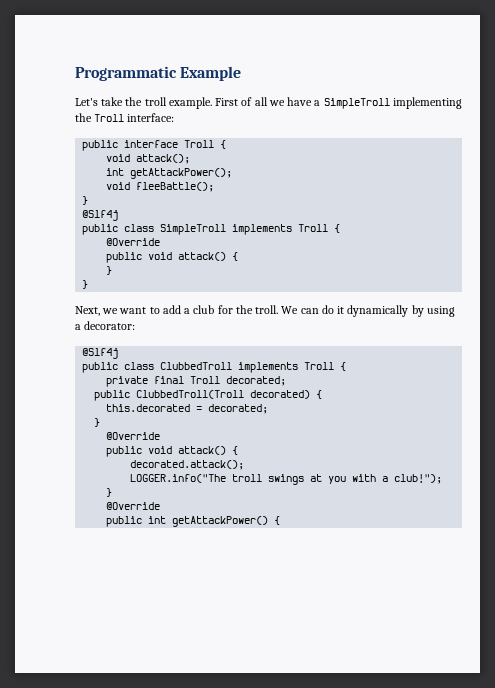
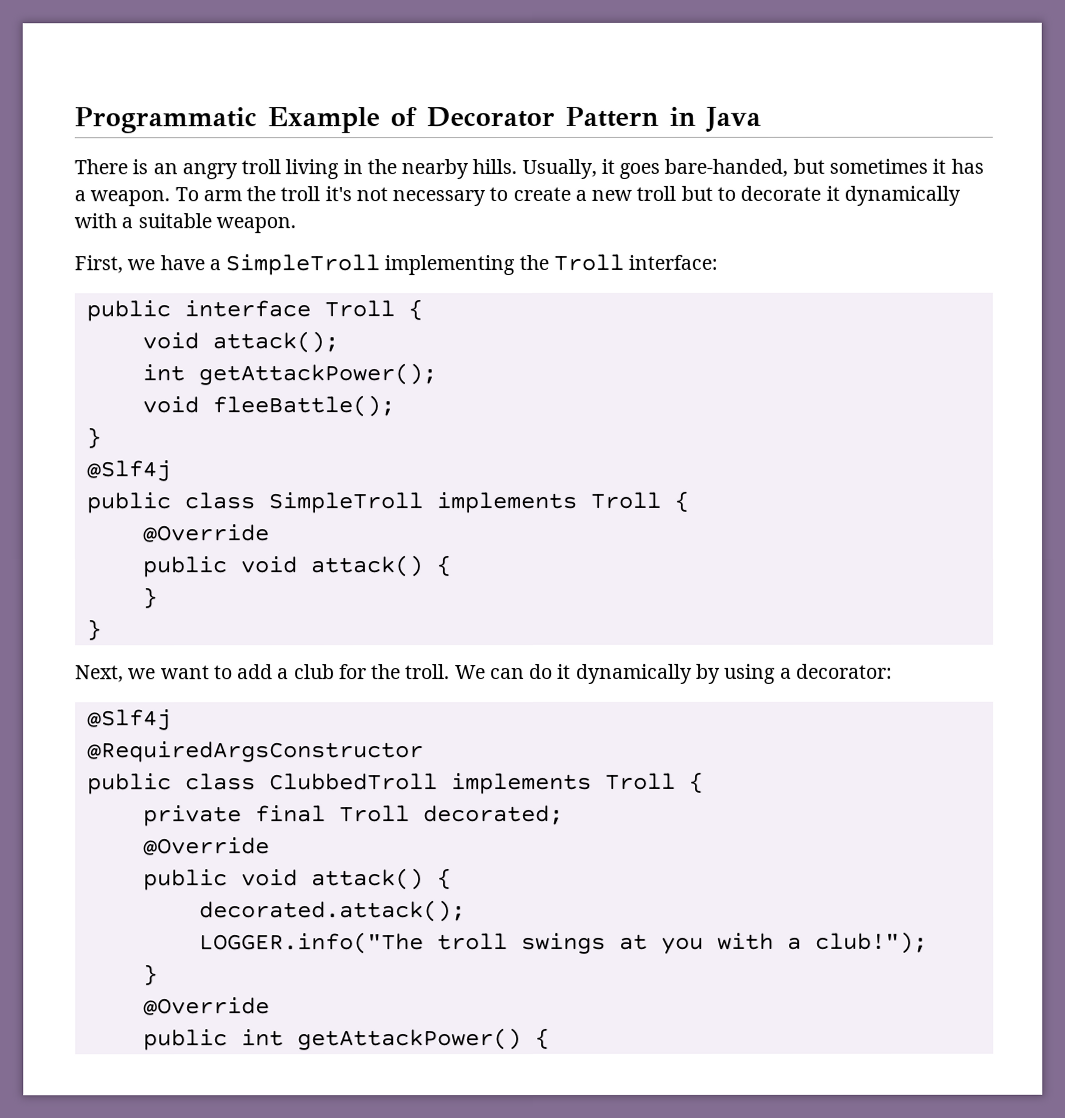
- Programmatic Example
- Let's take the troll example. First of all we have a SimpleTroll implementing the Troll interface:
+ Programmatic Example of Decorator Pattern in Java
+ There is an angry troll living in the nearby hills. Usually, it goes bare-handed, but sometimes it has a weapon. To arm the troll it's not necessary to create a new troll but to decorate it dynamically with a suitable weapon.
+ First, we have a SimpleTroll implementing the Troll interface:
+ @RequiredArgsConstructor
- public ClubbedTroll(Troll decorated) {
- this.decorated = decorated;
- }

